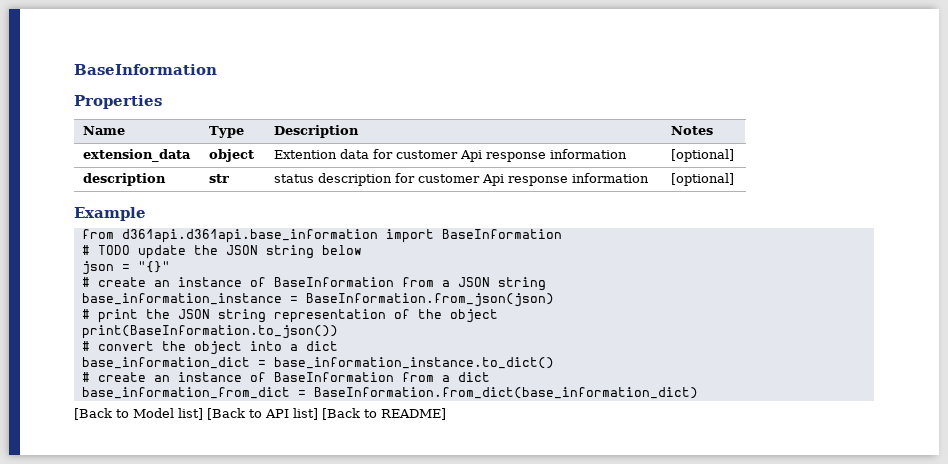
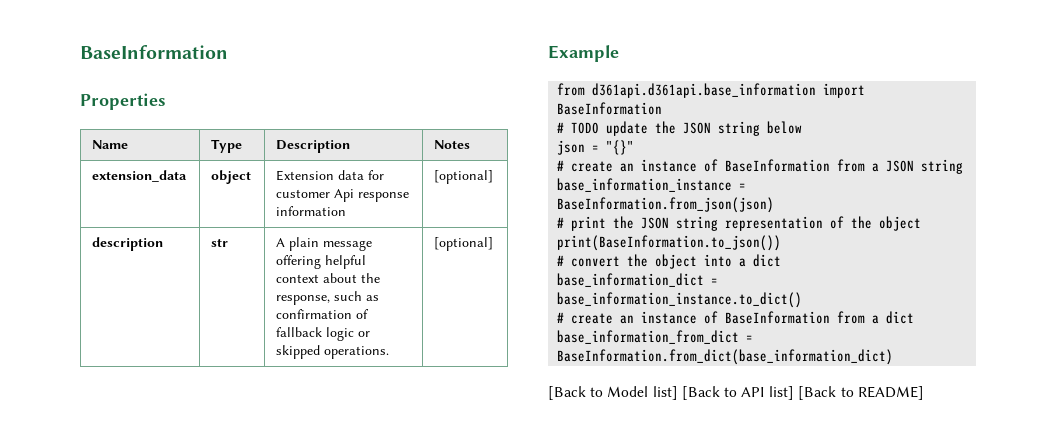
- extension_data | object | Extention data for customer Api response information | [optional]
+ extension_data | object | Extension data for customer Api response information | [optional]
- description | str | status description for customer Api response information | [optional]
+ description | str | A plain message offering helpful context about the response, such as confirmation of fallback logic or skipped operations. | [optional]

